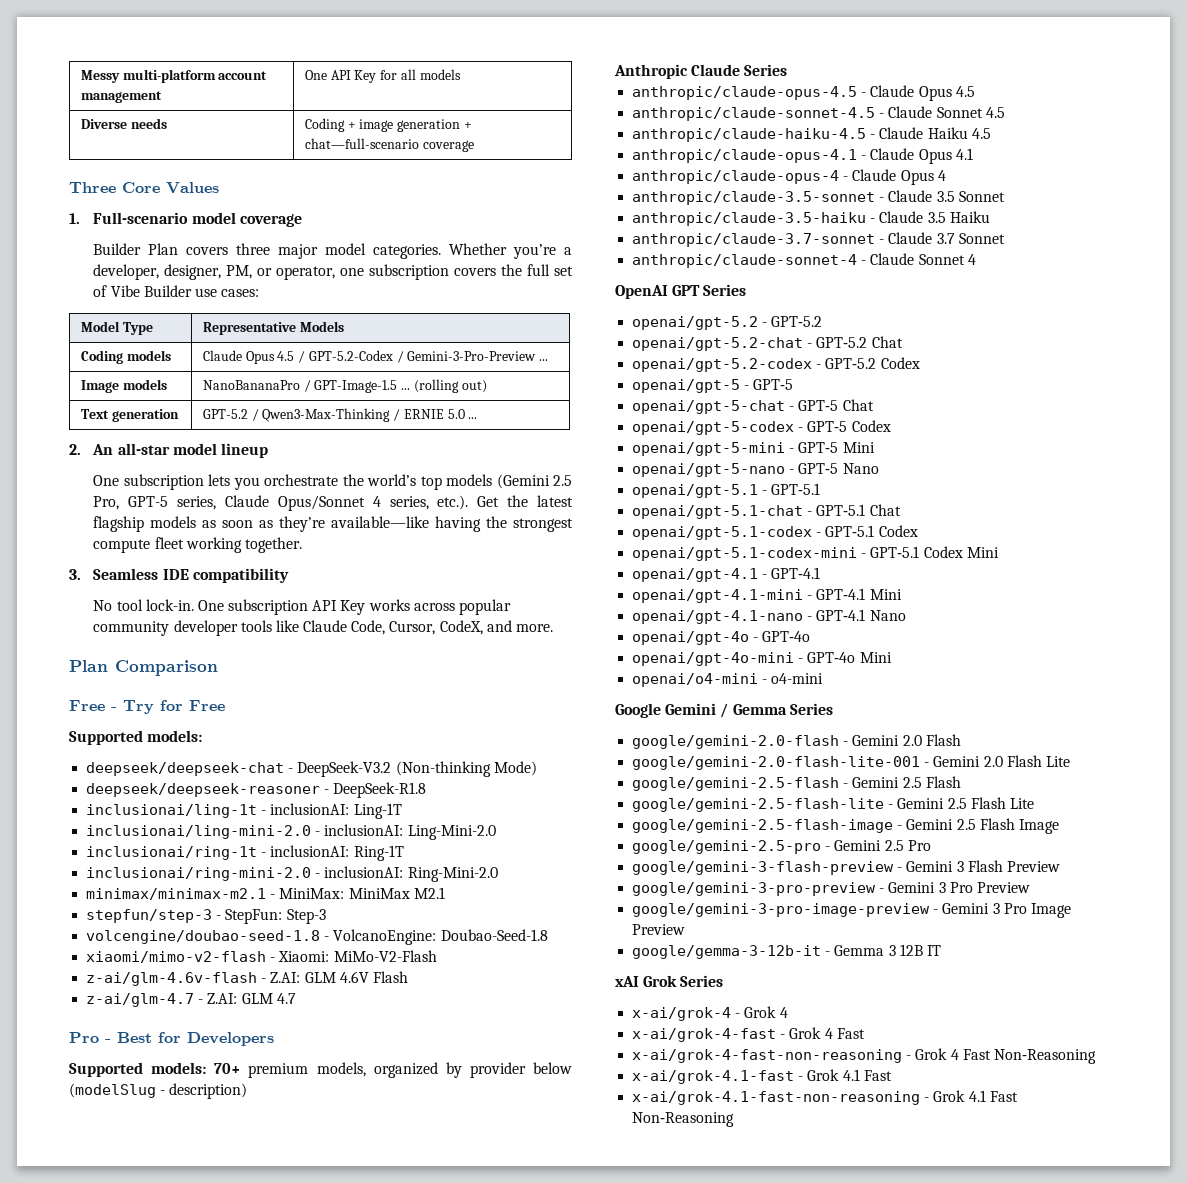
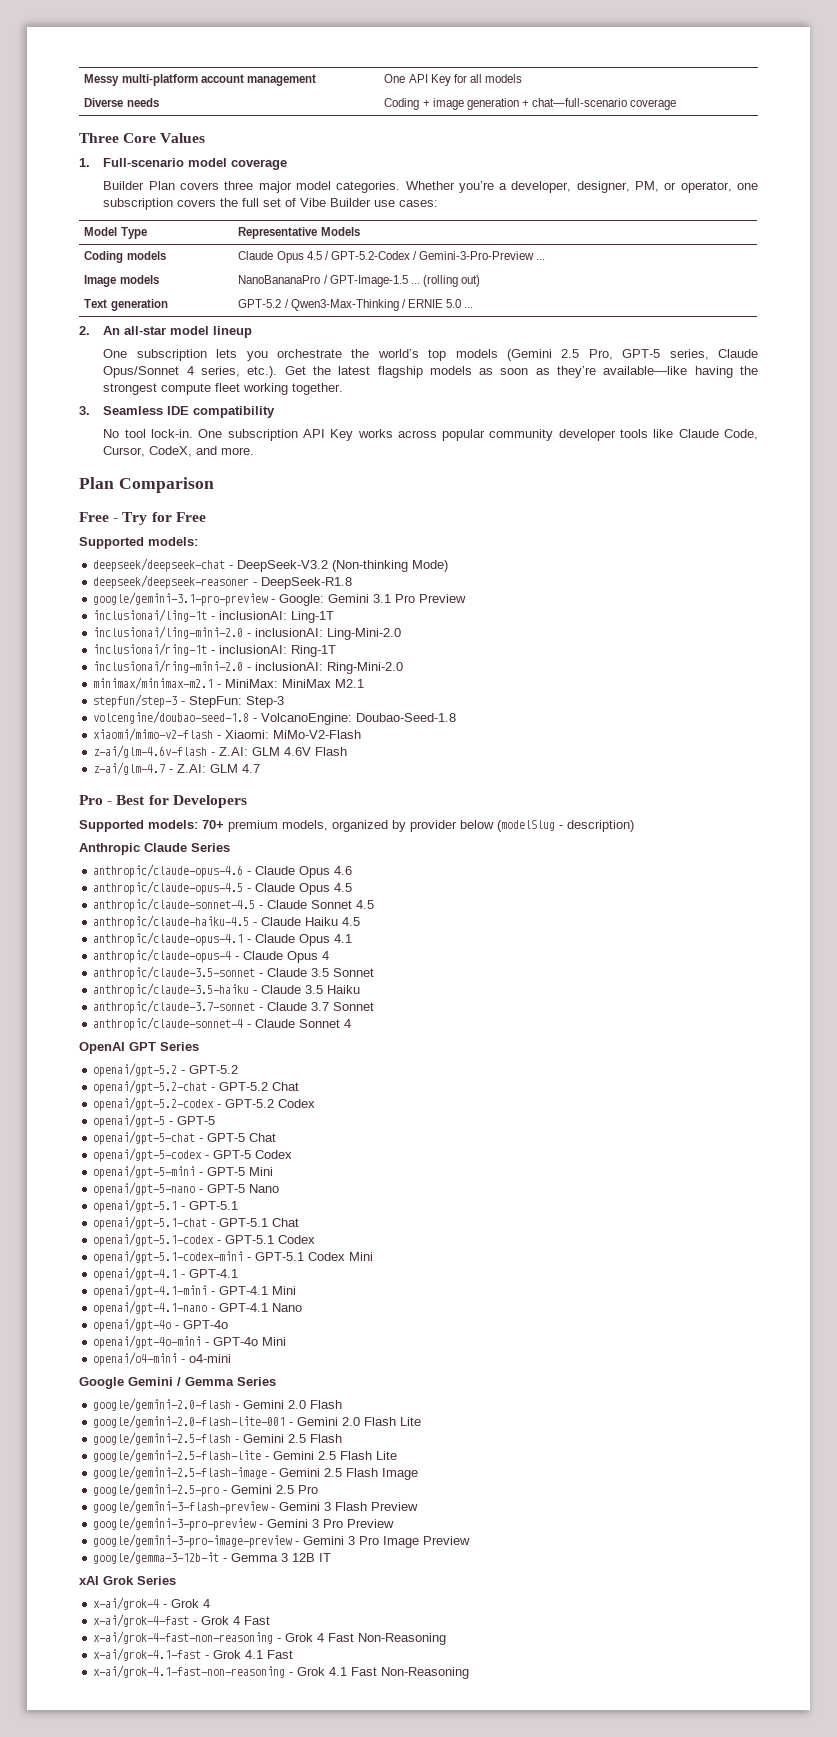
+ google/gemini-3.1-pro-preview - Google: Gemini 3.1 Pro Preview
+ anthropic/claude-opus-4.6 - Claude Opus 4.6

